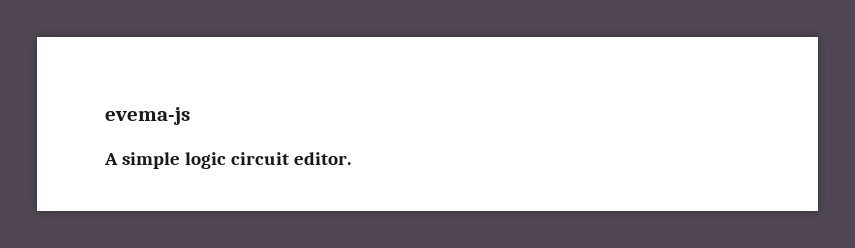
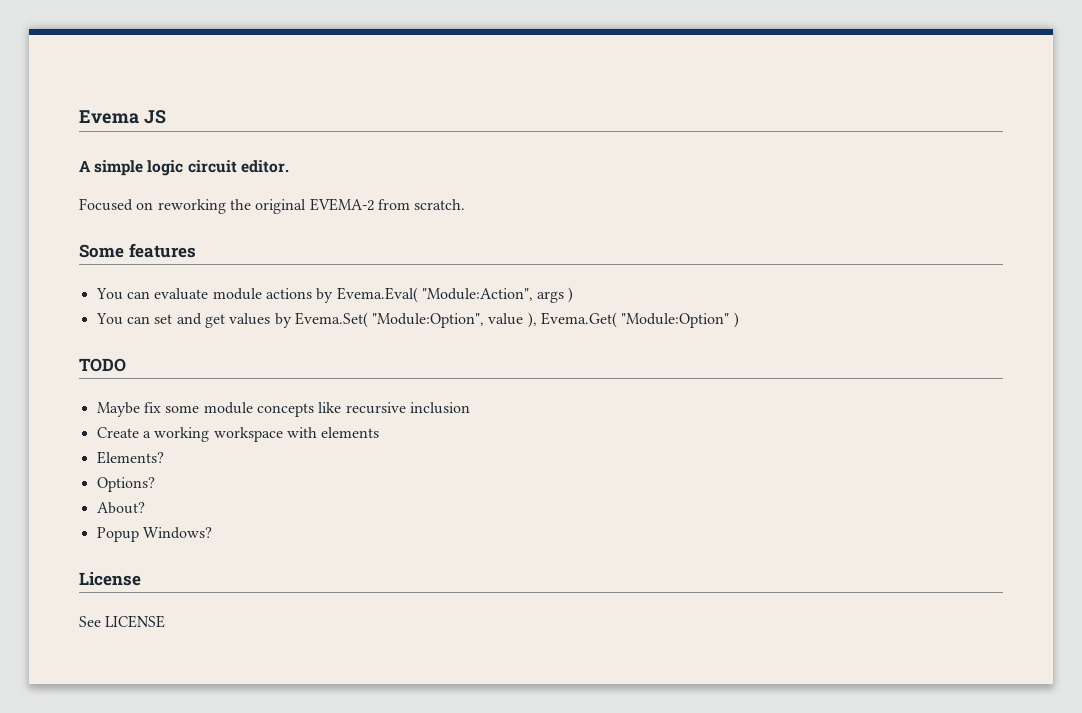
- evema-js
+ Evema JS
+ Focused on reworking the original EVEMA-2 from scratch.
+ Some features
+ You can evaluate module actions by Evema.Eval( "Module:Action", args )
+ You can set and get values by Evema.Set( "Module:Option", value ), Evema.Get( "Module:Option" )
+ TODO
+ Maybe fix some module concepts like recursive inclusion
+ Create a working workspace with elements
+ Elements?
+ Options?
+ About?
+ Popup Windows?
+ License
+ See LICENSE

